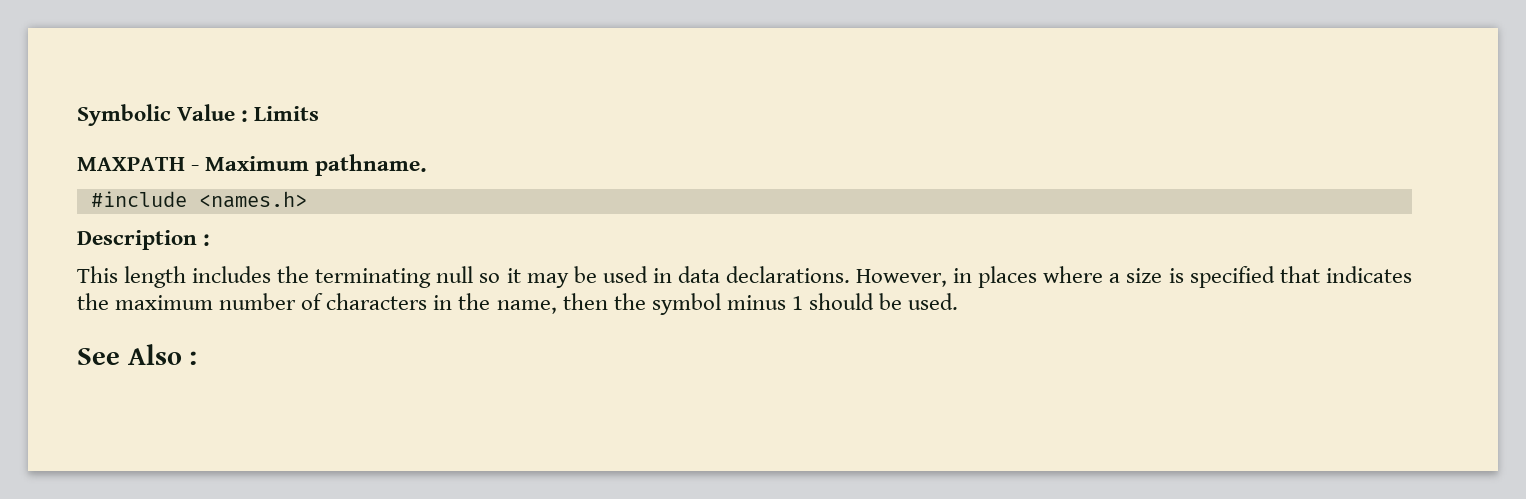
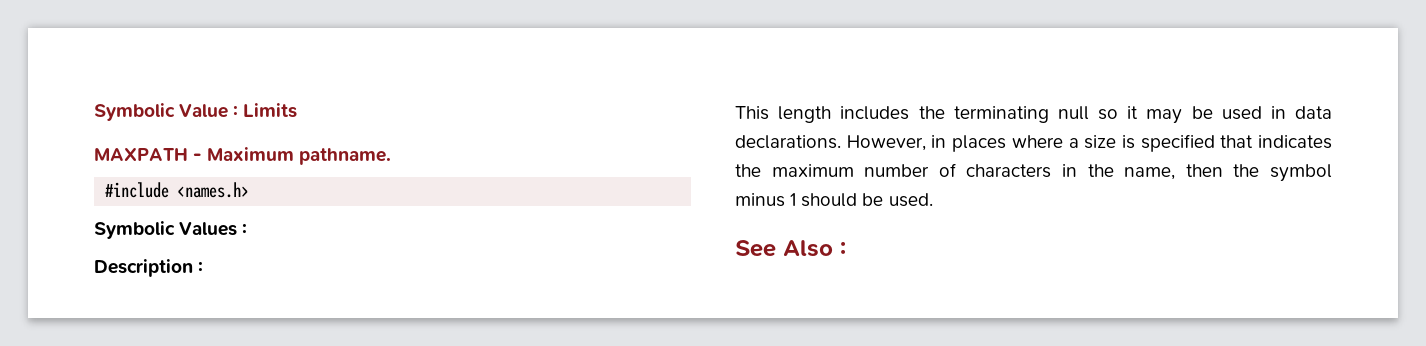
+ Symbolic Values :

